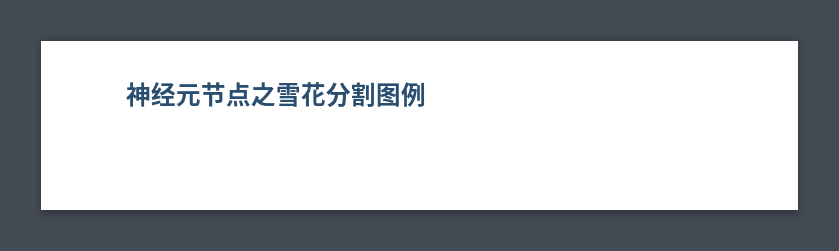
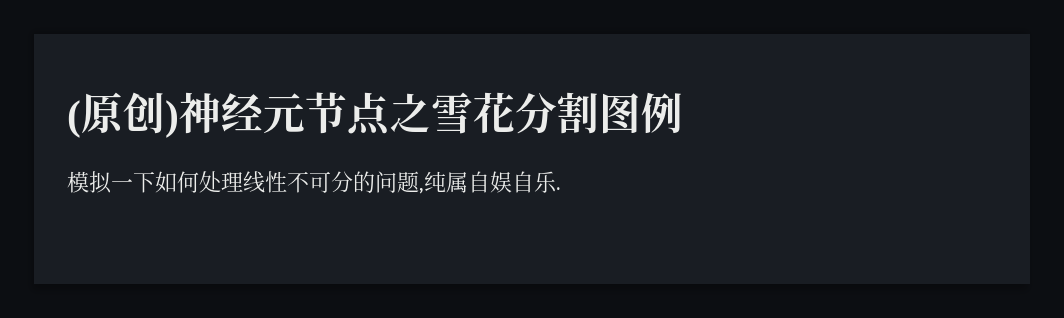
- 神经元节点之雪花分割图例
+ (原创)神经元节点之雪花分割图例
+ 模拟一下如何处理线性不可分的问题,纯属自娱自乐.

